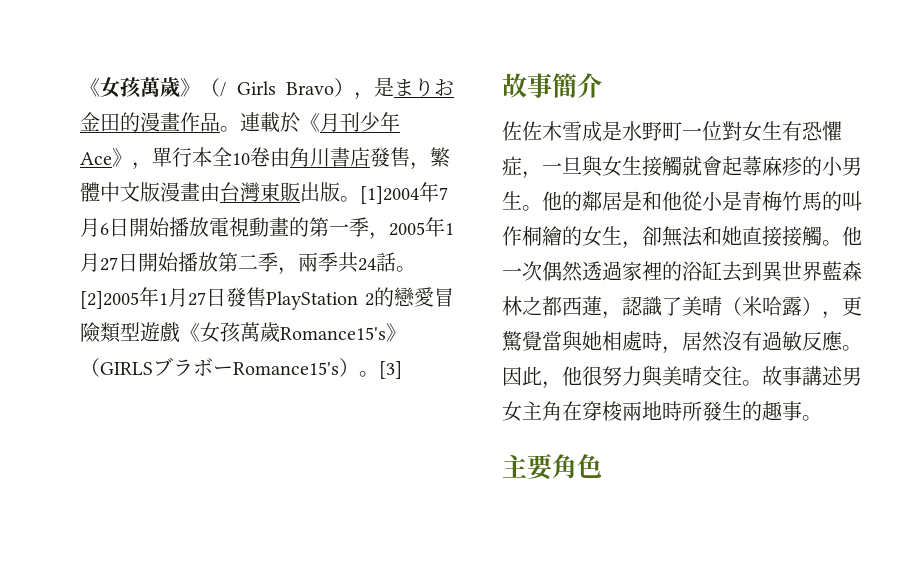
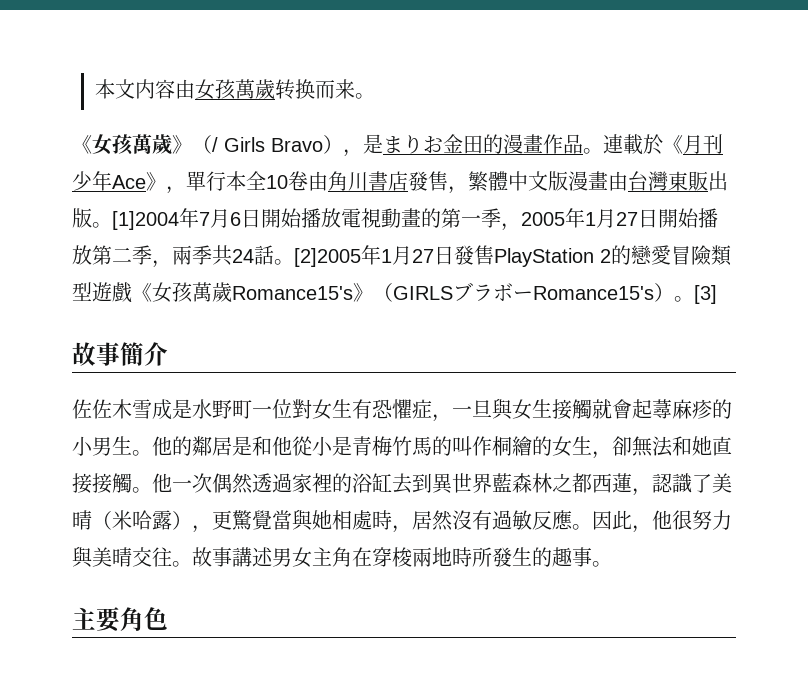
+ 本文内容由女孩萬歲转换而来。

